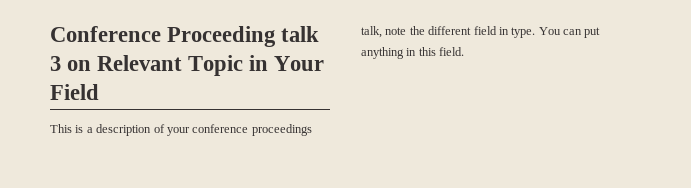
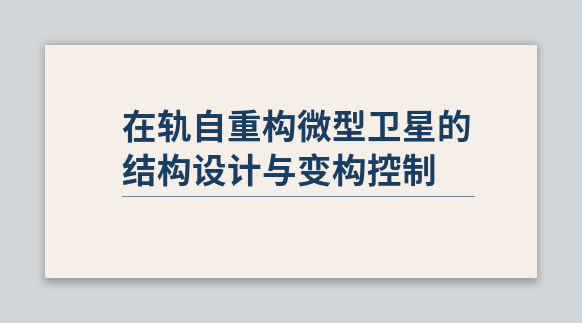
- Conference Proceeding talk 3 on Relevant Topic in Your Field
- This is a description of your conference proceedings talk, note the different field in type. You can put anything in this field.
+ 在轨自重构微型卫星的结构设计与变构控制

